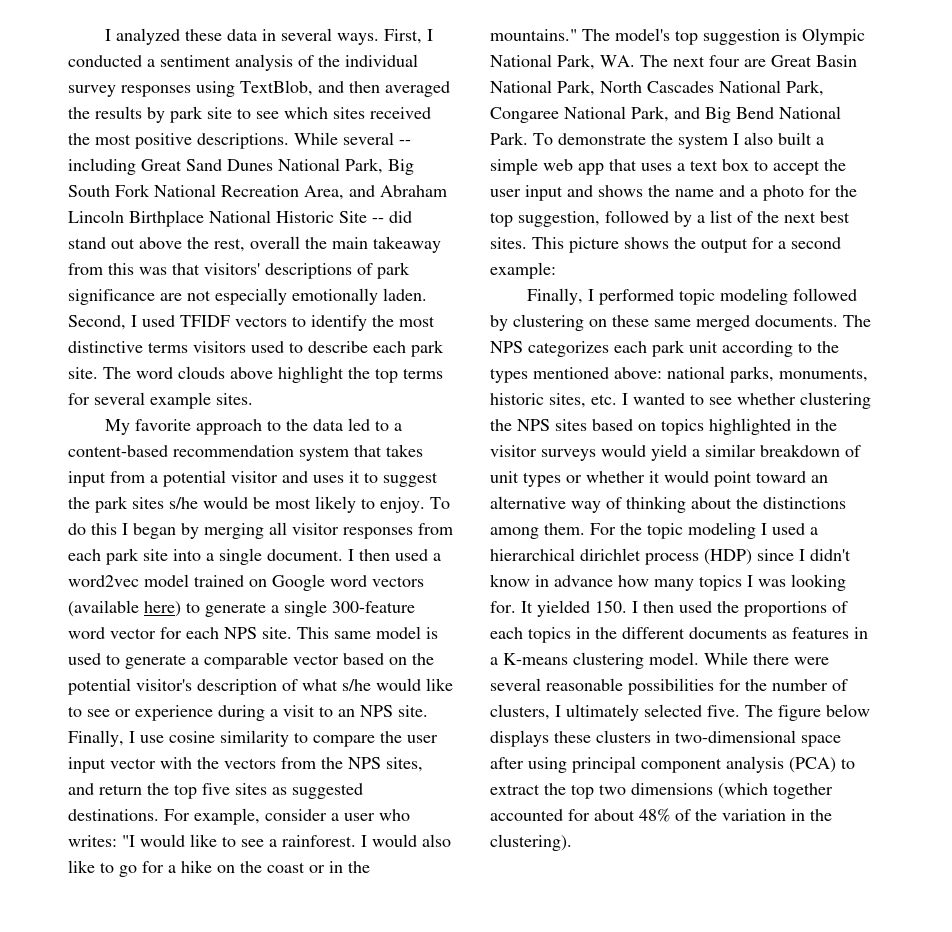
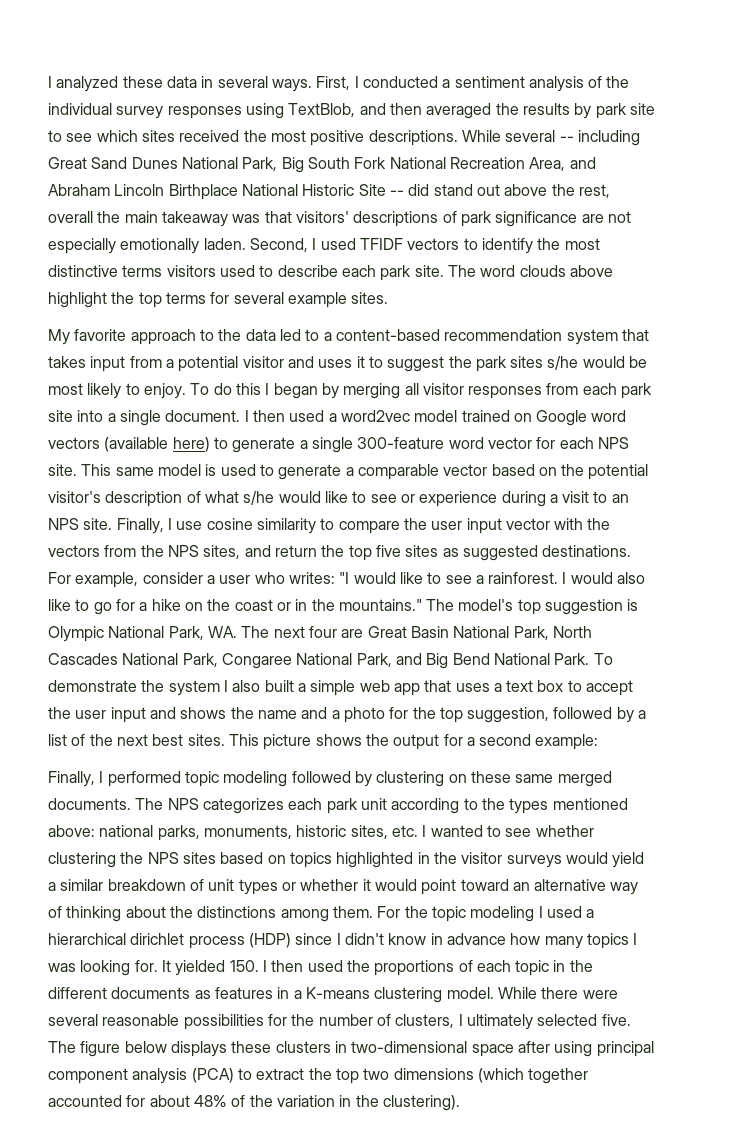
- While several -- including Great Sand Dunes National Park, Big South Fork National Recreation Area, and Abraham Lincoln Birthplace National Historic Site -- did stand out above the rest, overall the main takeaway from this was that visitors' descriptions of park significance are not especially emotionally laden.
+ While several -- including Great Sand Dunes National Park, Big South Fork National Recreation Area, and Abraham Lincoln Birthplace National Historic Site -- did stand out above the rest, overall the main takeaway was that visitors' descriptions of park significance are not especially emotionally laden.
- It yielded 150. I then used the proportions of each topics in the different documents as features in a K-means clustering model.
+ It yielded 150. I then used the proportions of each topic in the different documents as features in a K-means clustering model.

